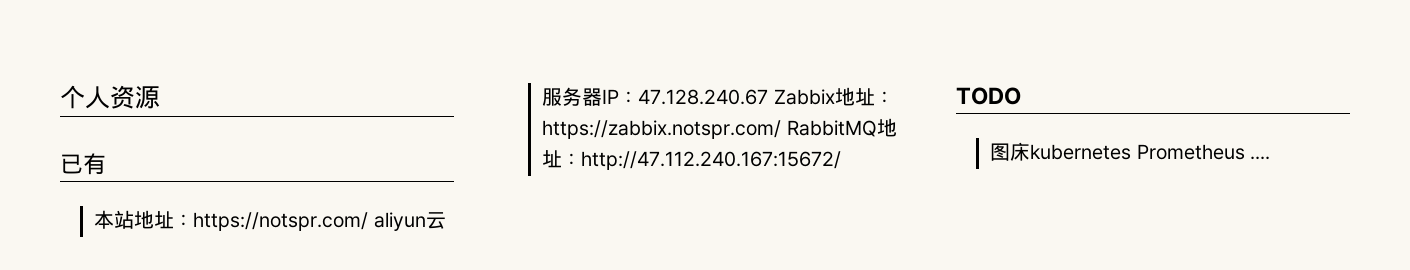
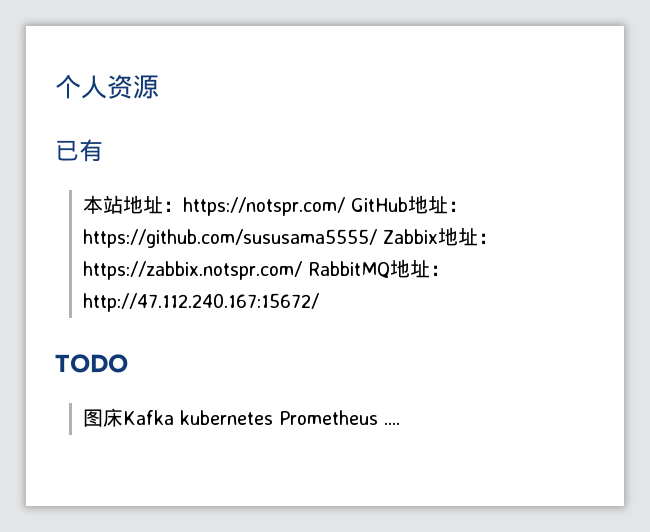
- 本站地址：https://notspr.com/ aliyun云服务器IP：47.128.240.67 Zabbix地址：https://zabbix.notspr.com/ RabbitMQ地址：http://47.112.240.167:15672/
+ 本站地址：https://notspr.com/ GitHub地址：https://github.com/sususama5555/ Zabbix地址：https://zabbix.notspr.com/ RabbitMQ地址：http://47.112.240.167:15672/
- 图床kubernetes Prometheus ....
+ 图床Kafka kubernetes Prometheus ....

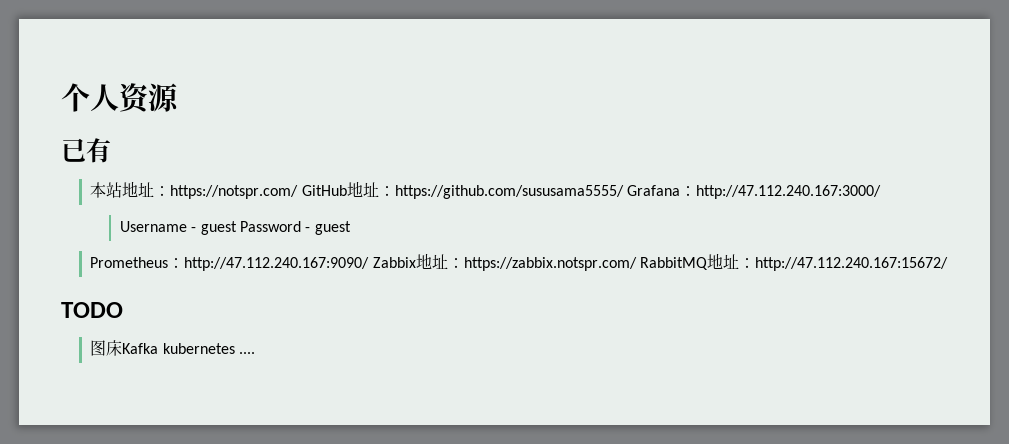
- 本站地址：https://notspr.com/ GitHub地址：https://github.com/sususama5555/ Zabbix地址：https://zabbix.notspr.com/ RabbitMQ地址：http://47.112.240.167:15672/
+ 本站地址：https://notspr.com/ GitHub地址：https://github.com/sususama5555/ Grafana：http://47.112.240.167:3000/
+ Username - guest Password - guest
+ Prometheus：http://47.112.240.167:9090/ Zabbix地址：https://zabbix.notspr.com/ RabbitMQ地址：http://47.112.240.167:15672/
- 图床Kafka kubernetes Prometheus ....
+ 图床Kafka kubernetes ....

